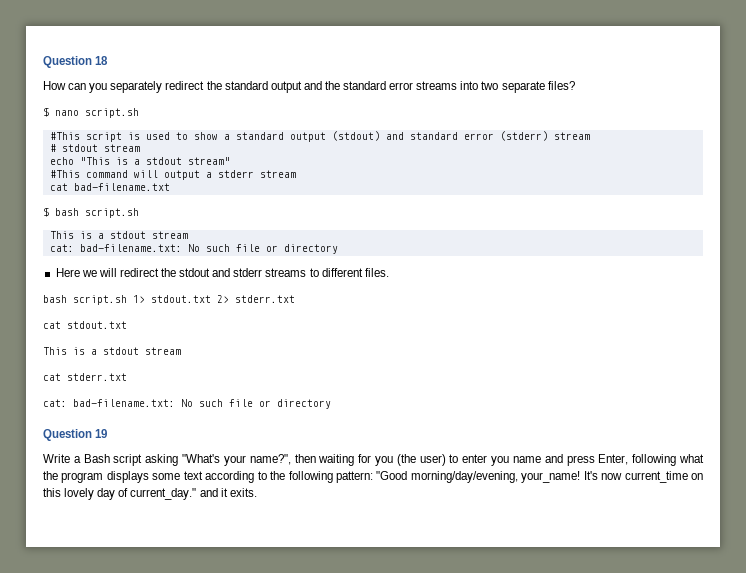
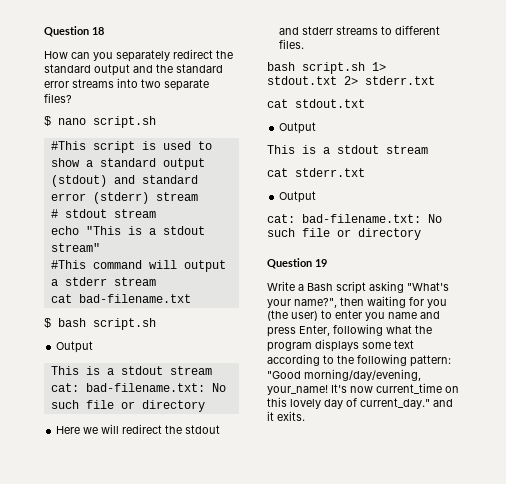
  $ bash script.sh
+ Output
  cat stdout.txt
+ Output
  cat stderr.txt
+ Output

